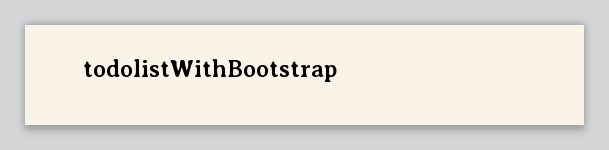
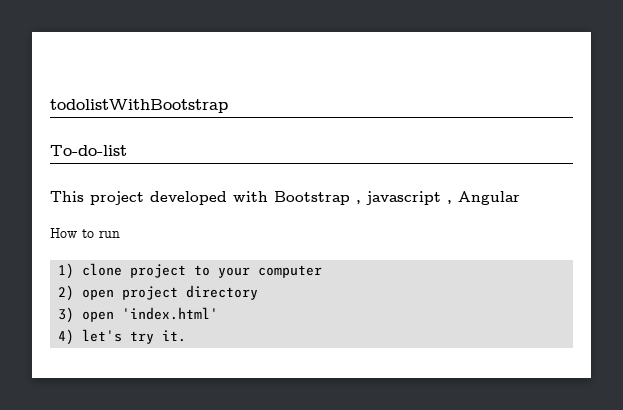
+ To-do-list
+ This project developed with Bootstrap , javascript , Angular
+ How to run
+ 1) clone project to your computer
+ 2) open project directory
+ 3) open 'index.html'
+ 4) let's try it.

